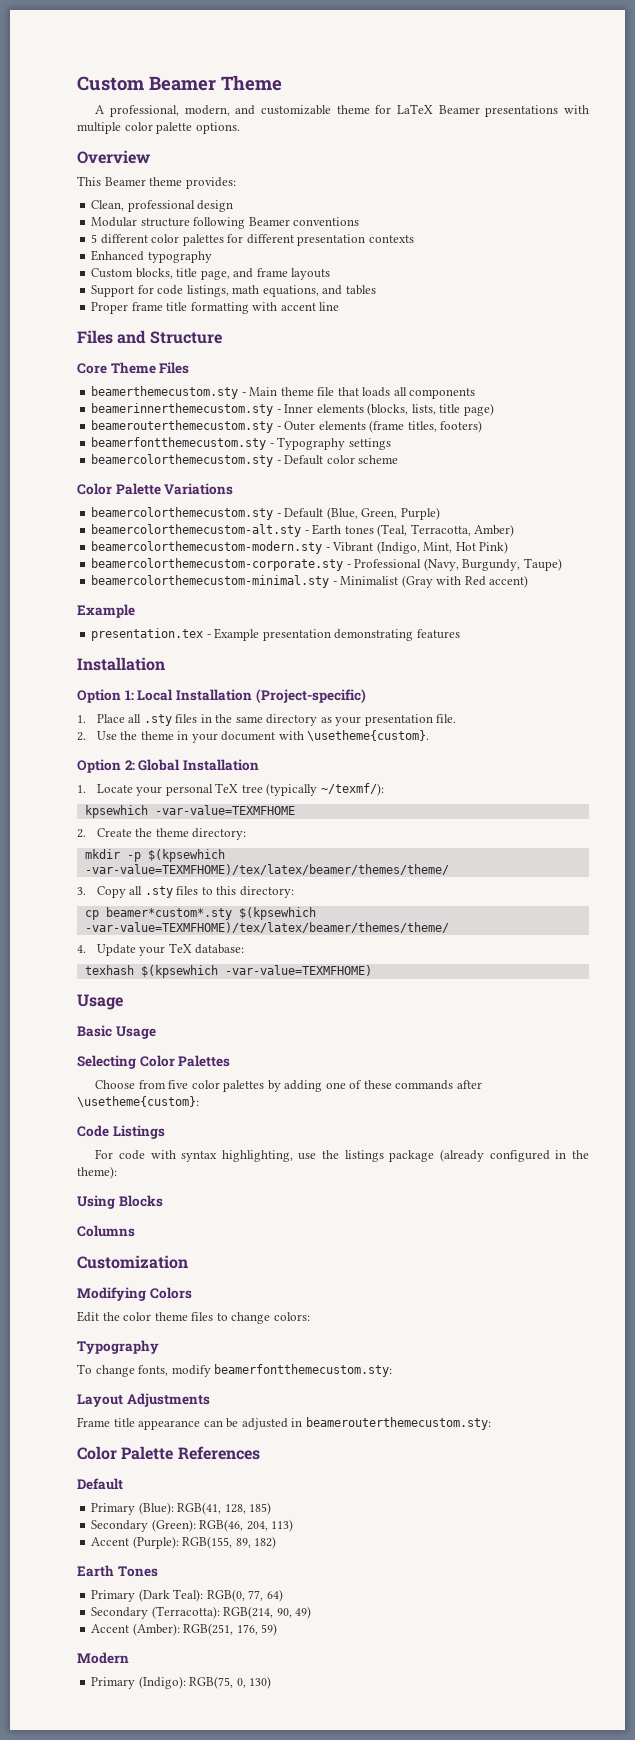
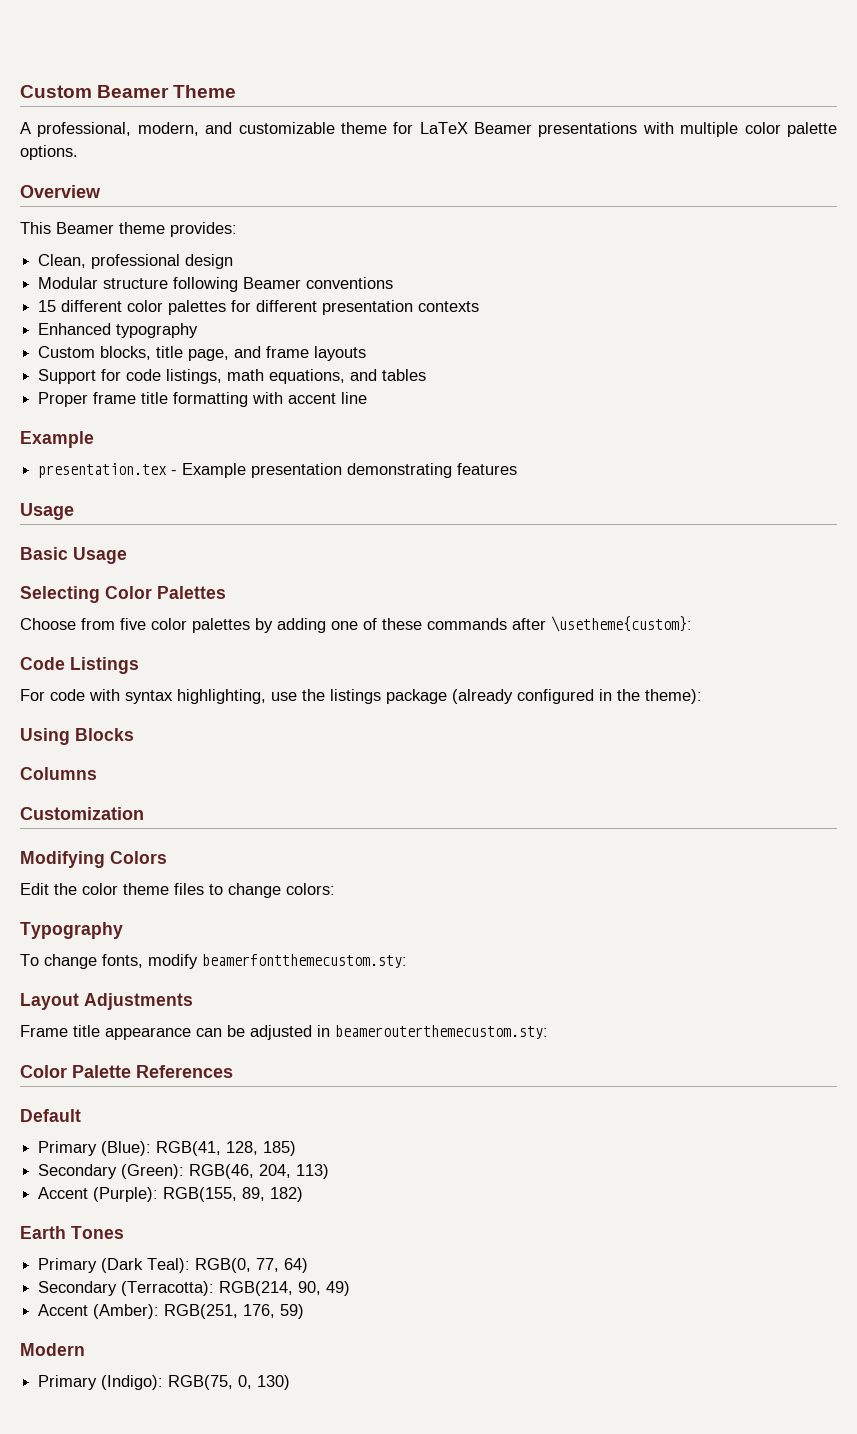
- 5 different color palettes for different presentation contexts
+ 15 different color palettes for different presentation contexts
- Files and Structure
- Core Theme Files
- beamerthemecustom.sty - Main theme file that loads all components
- beamerinnerthemecustom.sty - Inner elements (blocks, lists, title page)
- beamerouterthemecustom.sty - Outer elements (frame titles, footers)
- beamerfontthemecustom.sty - Typography settings
- beamercolorthemecustom.sty - Default color scheme
- Color Palette Variations
- beamercolorthemecustom.sty - Default (Blue, Green, Purple)
- beamercolorthemecustom-alt.sty - Earth tones (Teal, Terracotta, Amber)
- beamercolorthemecustom-modern.sty - Vibrant (Indigo, Mint, Hot Pink)
- beamercolorthemecustom-corporate.sty - Professional (Navy, Burgundy, Taupe)
- beamercolorthemecustom-minimal.sty - Minimalist (Gray with Red accent)
  presentation.tex - Example presentation demonstrating features
- Installation
- Option 1: Local Installation (Project-specific)
- 1. Place all .sty files in the same directory as your presentation file.
- 2. Use the theme in your document with \usetheme{custom}.
- Option 2: Global Installation
- 1. Locate your personal TeX tree (typically ~/texmf/):
- kpsewhich -var-value=TEXMFHOME
- 2. Create the theme directory:
- mkdir -p $(kpsewhich -var-value=TEXMFHOME)/tex/latex/beamer/themes/theme/
- 3. Copy all .sty files to this directory:
- cp beamer*custom*.sty $(kpsewhich -var-value=TEXMFHOME)/tex/latex/beamer/themes/theme/
- 4. Update your TeX database:
- texhash $(kpsewhich -var-value=TEXMFHOME)

